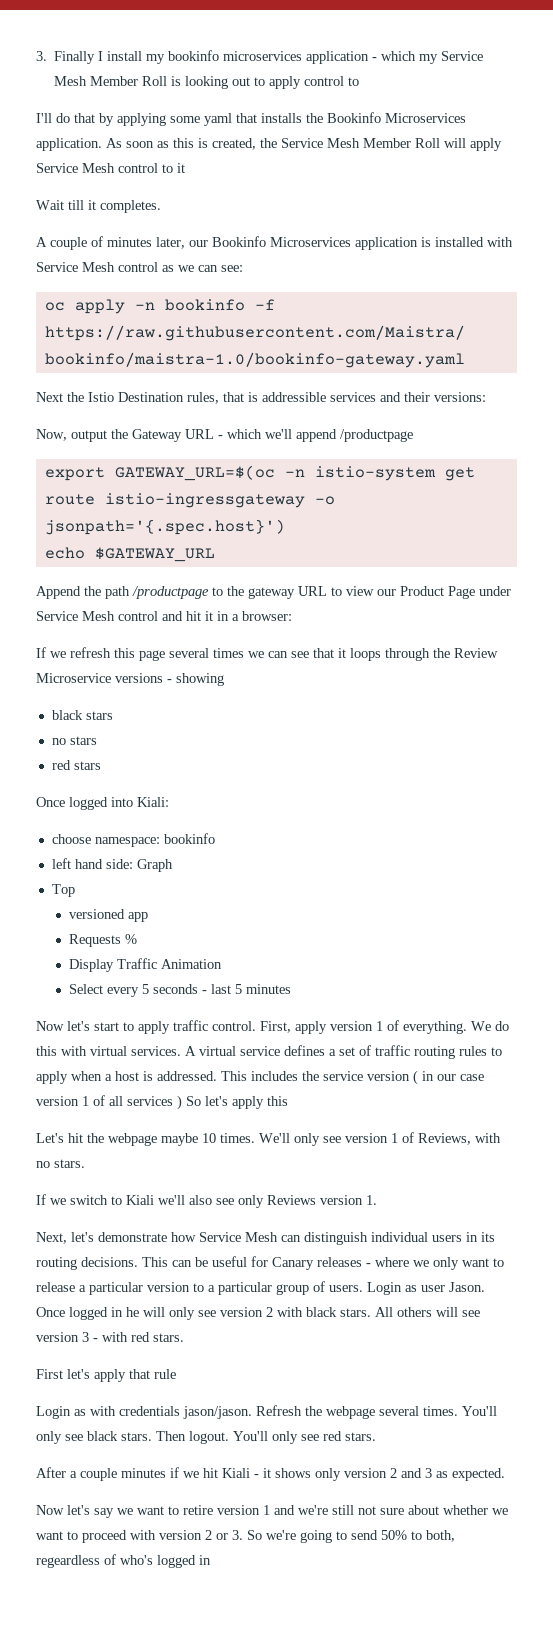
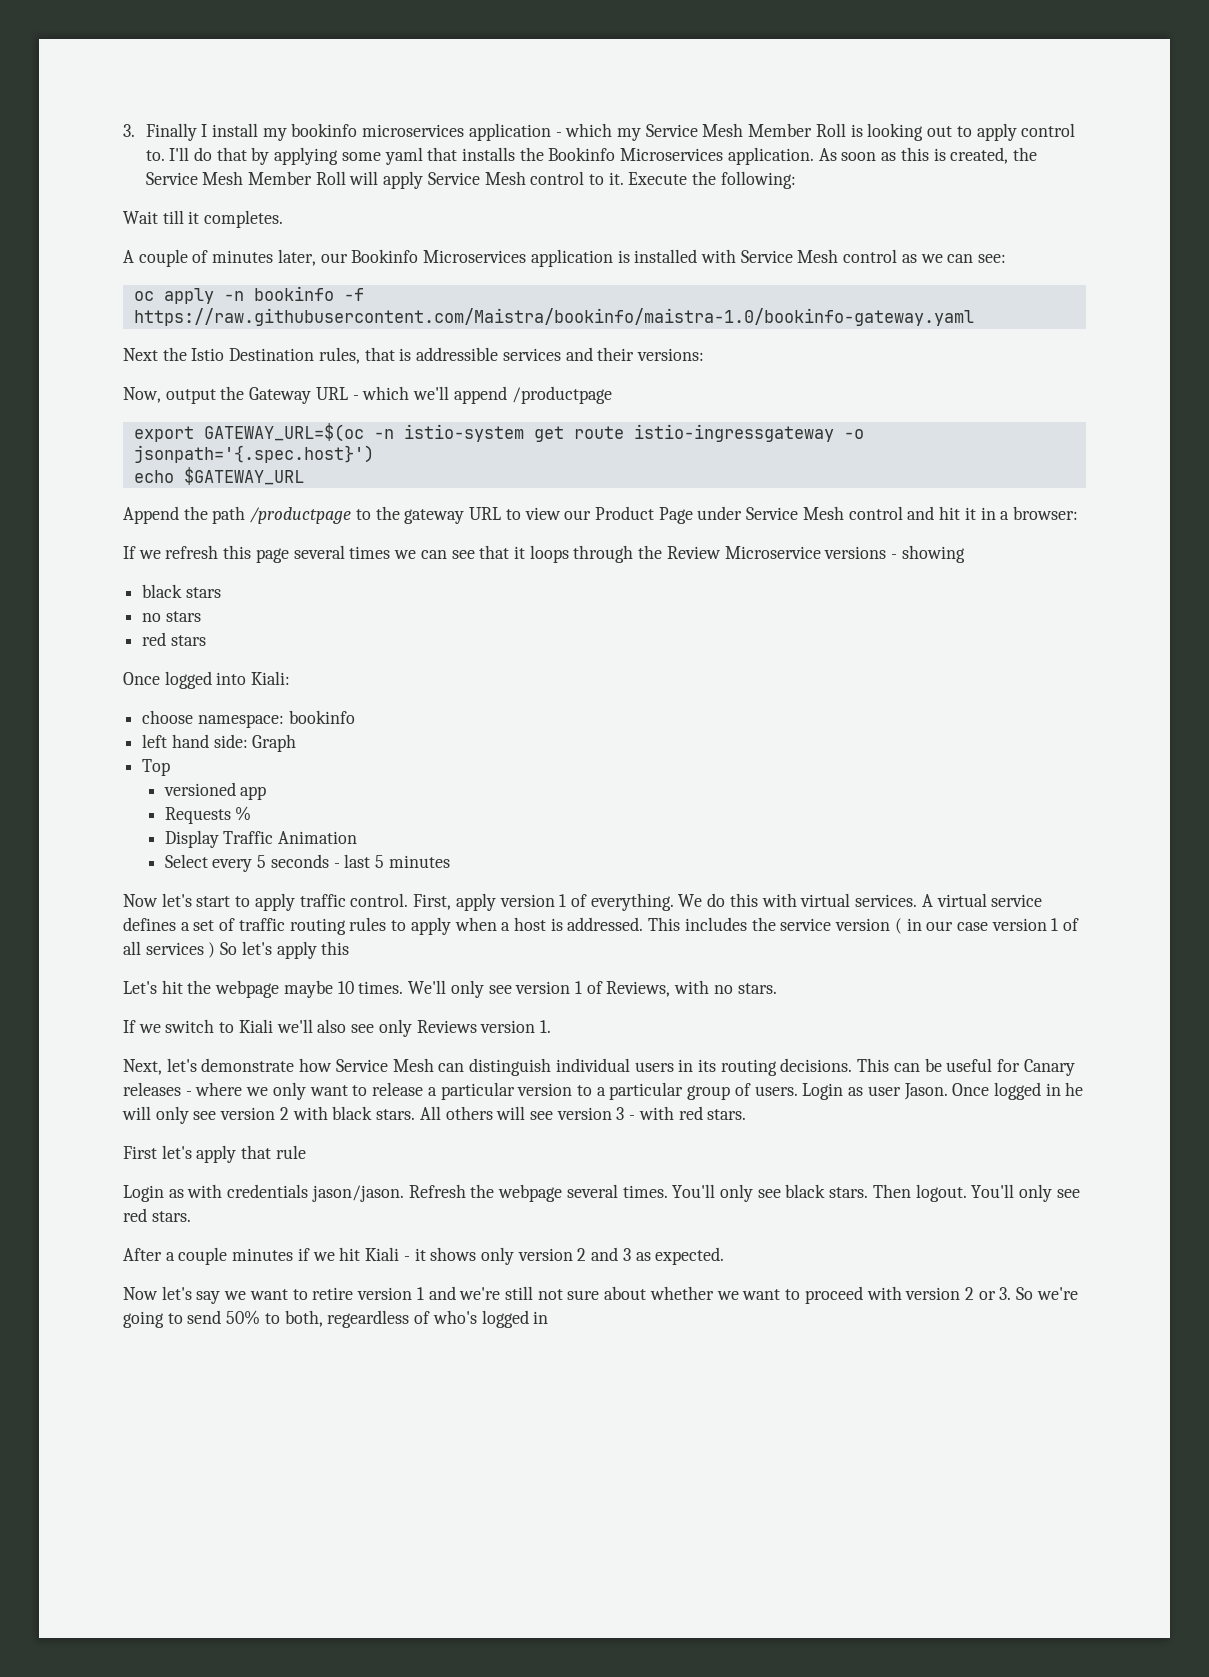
- 3. Finally I install my bookinfo microservices application - which my Service Mesh Member Roll is looking out to apply control to
- I'll do that by applying some yaml that installs the Bookinfo Microservices application.
+ 3. Finally I install my bookinfo microservices application - which my Service Mesh Member Roll is looking out to apply control to. I'll do that by applying some yaml that installs the Bookinfo Microservices application.
- As soon as this is created, the Service Mesh Member Roll will apply Service Mesh control to it
+ As soon as this is created, the Service Mesh Member Roll will apply Service Mesh control to it. Execute the following:

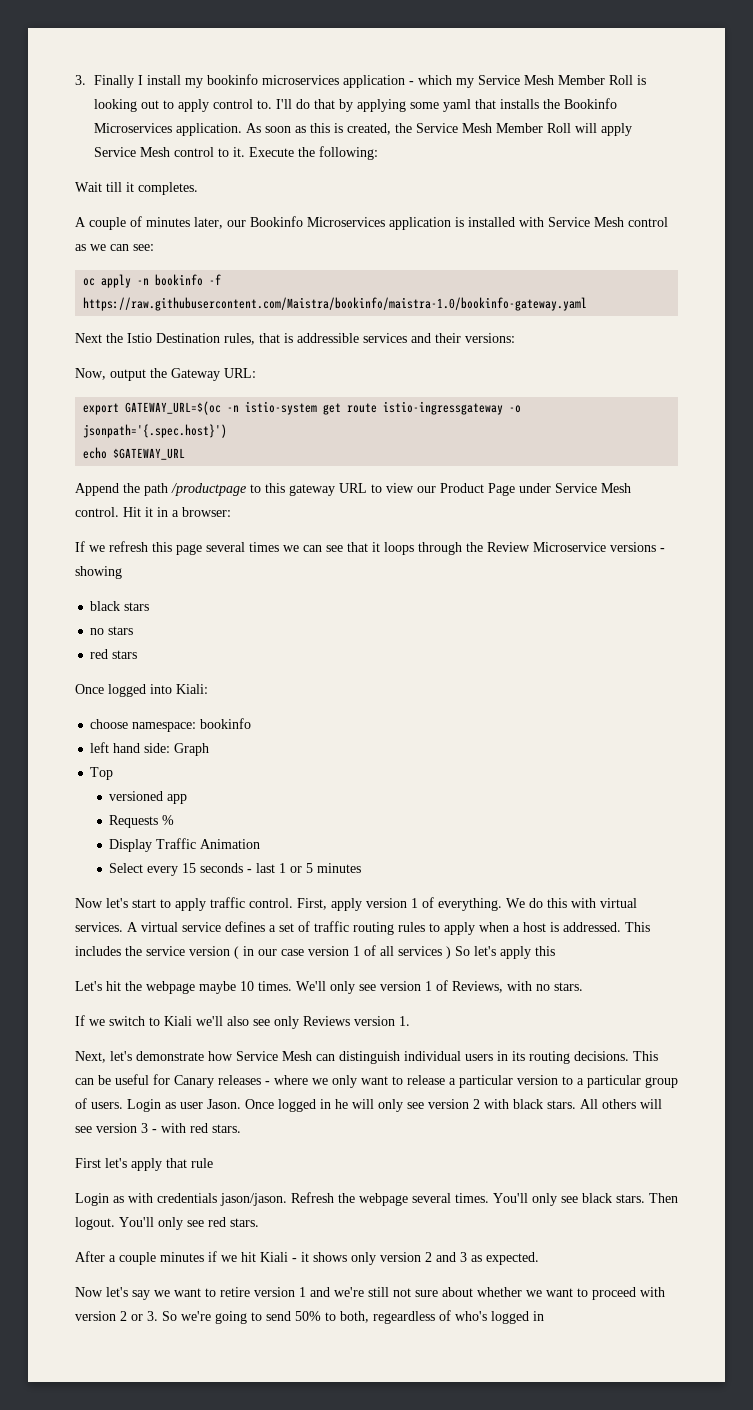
- Now, output the Gateway URL - which we'll append /productpage
+ Now, output the Gateway URL:
- Append the path /productpage to the gateway URL to view our Product Page under Service Mesh control and hit it in a browser:
+ Append the path /productpage to this gateway URL to view our Product Page under Service Mesh control. Hit it in a browser:
- Select every 5 seconds - last 5 minutes
+ Select every 15 seconds - last 1 or 5 minutes

